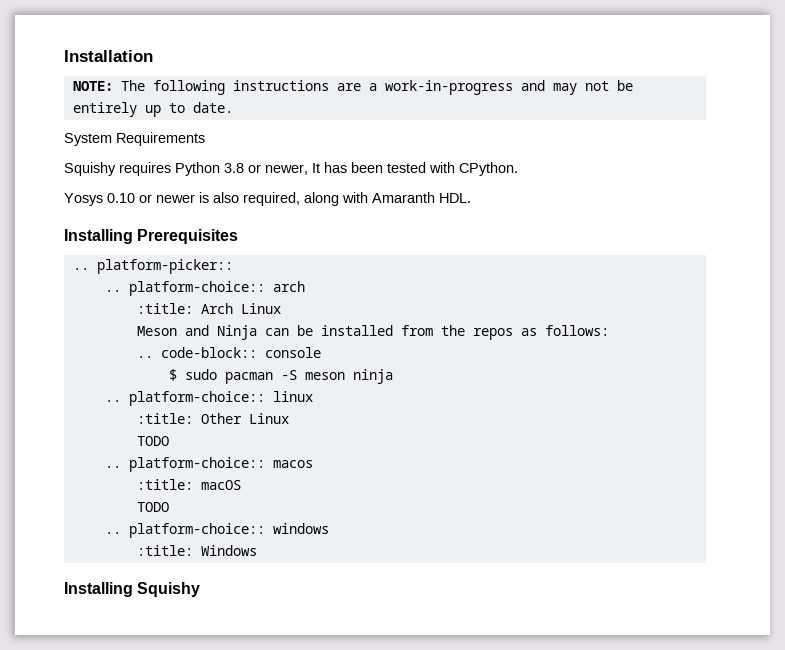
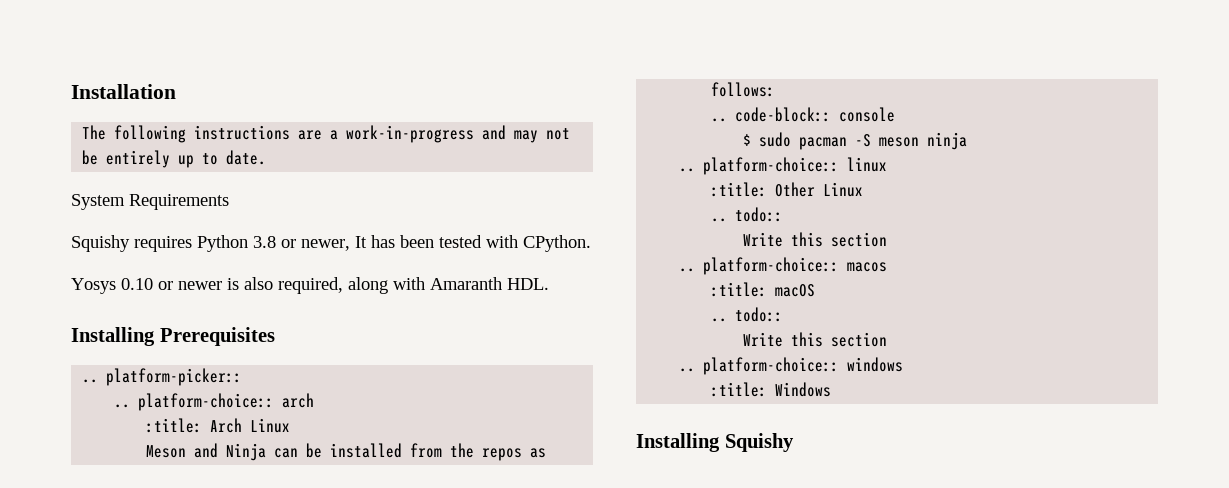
- NOTE: The following instructions are a work-in-progress and may not be entirely up to date.
+ The following instructions are a work-in-progress and may not be entirely up to date.
  :title: Other Linux
- TODO
+ .. todo::
+ Write this section
  :title: macOS
- TODO
+ .. todo::
+ Write this section

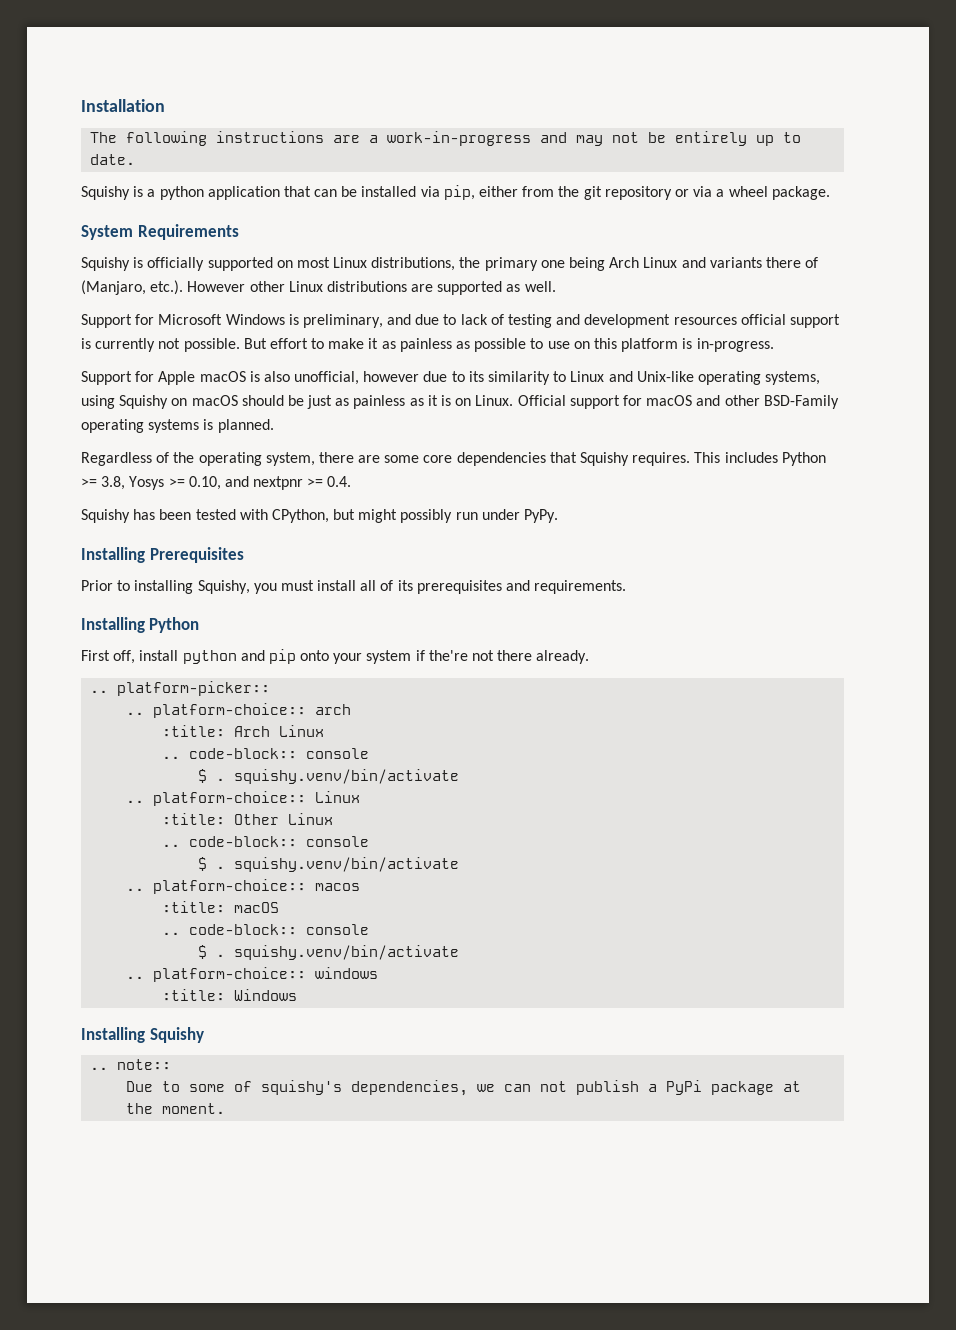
+ Squishy is a python application that can be installed via pip, either from the git repository or via a wheel package.
  System Requirements
- Squishy requires Python 3.8 or newer, It has been tested with CPython.
- Yosys 0.10 or newer is also required, along with Amaranth HDL.
+ Squishy is officially supported on most Linux distributions, the primary one being Arch Linux and variants there of (Manjaro, etc.). However other Linux distributions are supported as well.
+ Support for Microsoft Windows is preliminary, and due to lack of testing and development resources official support is currently not possible. But effort to make it as painless as possible to use on this platform is in-progress.
+ Support for Apple macOS is also unofficial, however due to its similarity to Linux and Unix-like operating systems, using Squishy on macOS should be just as painless as it is on Linux. Official support for macOS and other BSD-Family operating systems is planned.
+ Regardless of the operating system, there are some core dependencies that Squishy requires. This includes Python >= 3.8, Yosys >= 0.10, and nextpnr >= 0.4.
+ Squishy has been tested with CPython, but might possibly run under PyPy.
  Installing Prerequisites
+ Prior to installing Squishy, you must install all of its prerequisites and requirements.
+ Installing Python
+ First off, install python and pip onto your system if the're not there already.
  :title: Arch Linux
- Meson and Ninja can be installed from the repos as follows:
  .. code-block:: console
- $ sudo pacman -S meson ninja
- .. platform-choice:: linux
+ $ . squishy.venv/bin/activate
+ .. platform-choice:: Linux
  :title: Other Linux
- .. todo::
- Write this section
+ .. code-block:: console
+ $ . squishy.venv/bin/activate
  :title: macOS
- .. todo::
- Write this section
+ .. code-block:: console
+ $ . squishy.venv/bin/activate
+ .. note::
+ Due to some of squishy's dependencies, we can not publish a PyPi package at the moment.

